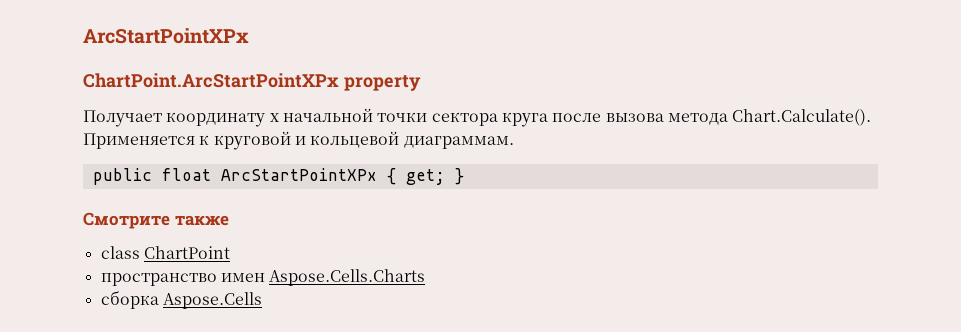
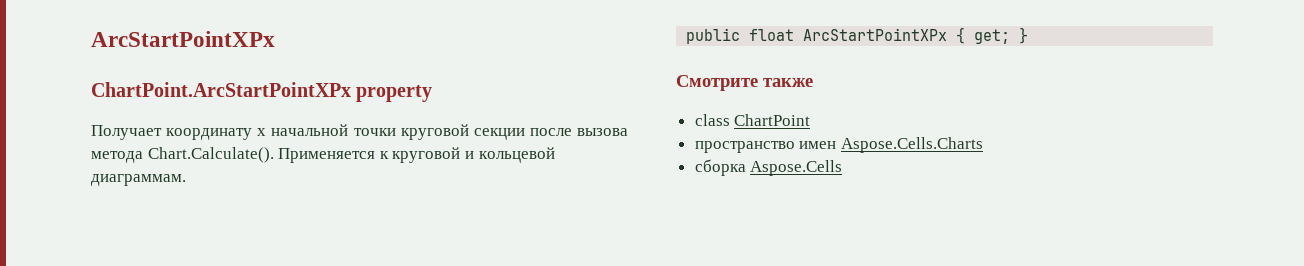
- Получает координату x начальной точки сектора круга после вызова метода Chart.Calculate(). Применяется к круговой и кольцевой диаграммам.
+ Получает координату x начальной точки круговой секции после вызова метода Chart.Calculate(). Применяется к круговой и кольцевой диаграммам.

